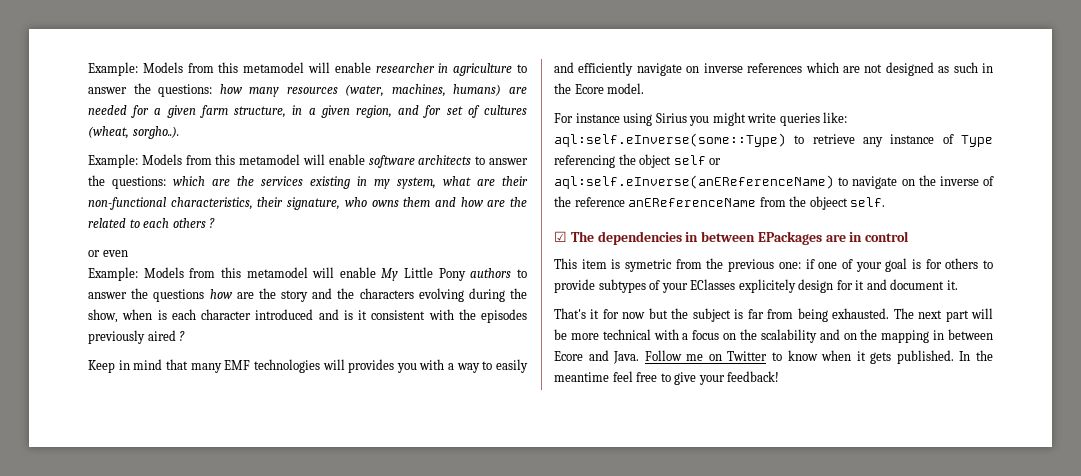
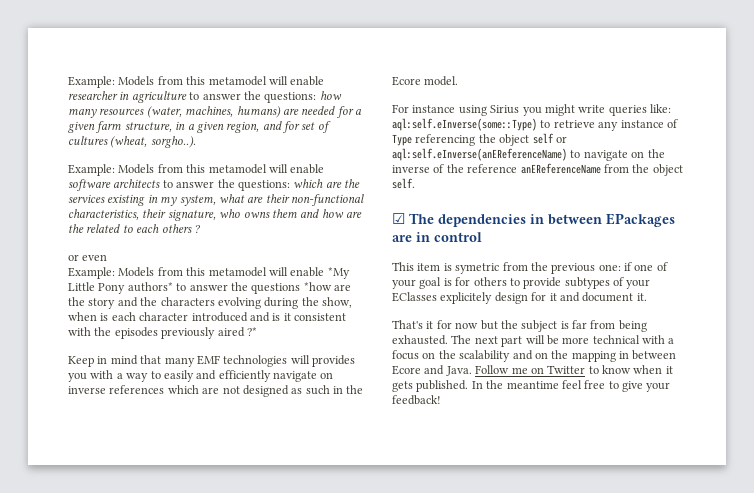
- Example: Models from this metamodel will enable My Little Pony authors to answer the questions how are the story and the characters evolving during the show, when is each character introduced and is it consistent with the episodes previously aired ?
+ Example: Models from this metamodel will enable *My Little Pony authors* to answer the questions *how are the story and the characters evolving during the show, when is each character introduced and is it consistent with the episodes previously aired ?*
- For instance using Sirius you might write queries like: aql:self.eInverse(some::Type) to retrieve any instance of Type referencing the object self or aql:self.eInverse(anEReferenceName) to navigate on the inverse of the reference anEReferenceName from the objeect self.
+ For instance using Sirius you might write queries like: aql:self.eInverse(some::Type) to retrieve any instance of Type referencing the object self or aql:self.eInverse(anEReferenceName) to navigate on the inverse of the reference anEReferenceName from the object self.

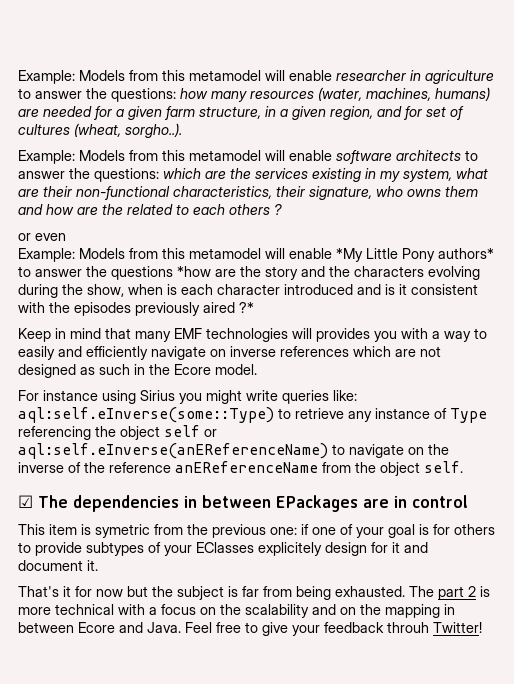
- The next part will be more technical with a focus on the scalability and on the mapping in between Ecore and Java.
+ The part 2 is more technical with a focus on the scalability and on the mapping in between Ecore and Java.
- Follow me on Twitter to know when it gets published. In the meantime feel free to give your feedback!
+ Feel free to give your feedback throuh Twitter!

